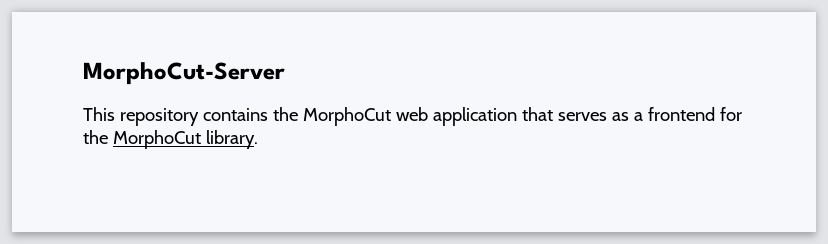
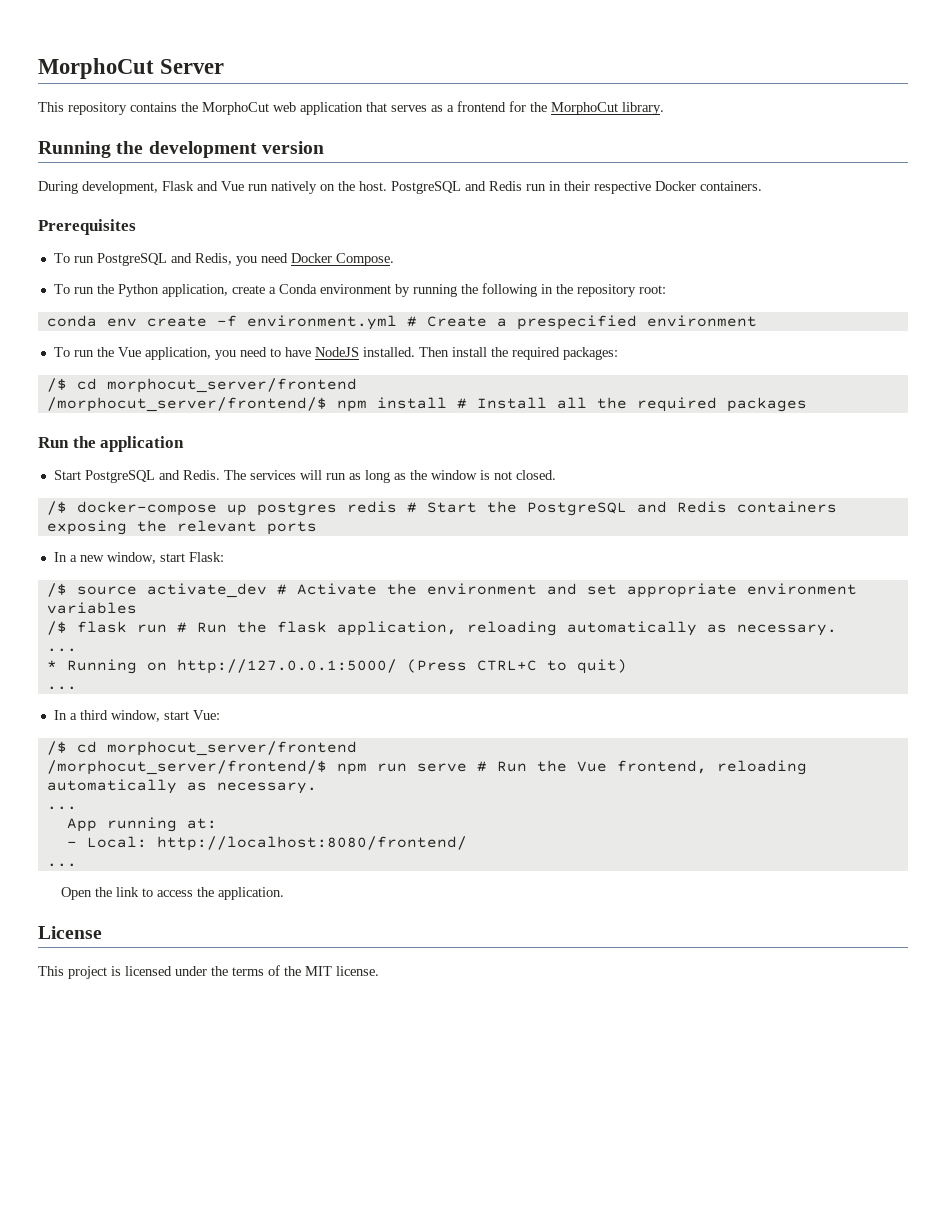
- MorphoCut-Server
+ MorphoCut Server
+ Running the development version
+ During development, Flask and Vue run natively on the host. PostgreSQL and Redis run in their respective Docker containers.
+ Prerequisites
+ To run PostgreSQL and Redis, you need Docker Compose.
+ To run the Python application, create a Conda environment by running the following in the repository root:
+ conda env create -f environment.yml # Create a prespecified environment
+ To run the Vue application, you need to have NodeJS installed. Then install the required packages:
+ /$ cd morphocut_server/frontend
+ /morphocut_server/frontend/$ npm install # Install all the required packages
+ Run the application
+ Start PostgreSQL and Redis. The services will run as long as the window is not closed.
+ /$ docker-compose up postgres redis # Start the PostgreSQL and Redis containers exposing the relevant ports
+ In a new window, start Flask:
+ /$ source activate_dev # Activate the environment and set appropriate environment variables
+ /$ flask run # Run the flask application, reloading automatically as necessary.
+ ...
+ * Running on http://127.0.0.1:5000/ (Press CTRL+C to quit)
+ ...
+ In a third window, start Vue:
+ /$ cd morphocut_server/frontend
+ /morphocut_server/frontend/$ npm run serve # Run the Vue frontend, reloading automatically as necessary.
+ ...
+ App running at:
+ - Local: http://localhost:8080/frontend/
+ ...
+ Open the link to access the application.
+ License
+ This project is licensed under the terms of the MIT license.

